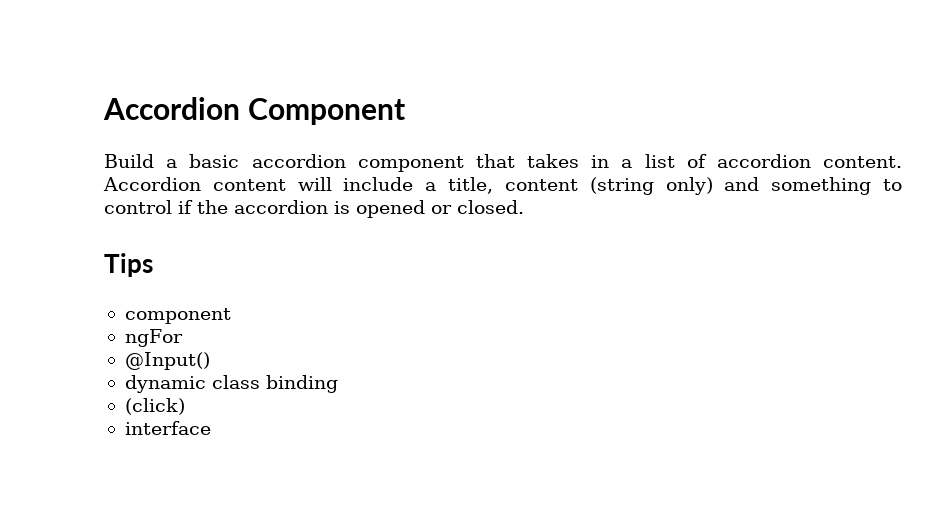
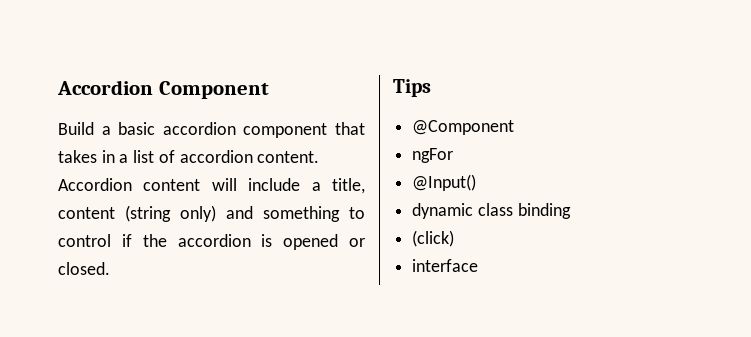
  Tips
- component
+ @Component

